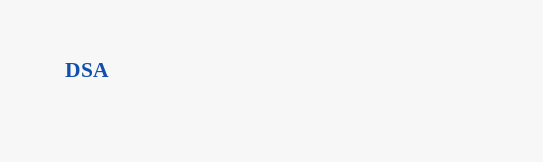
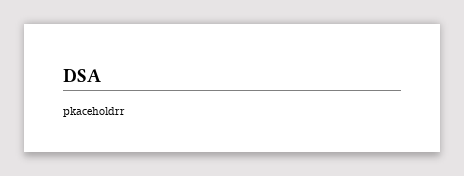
+ pkaceholdrr

